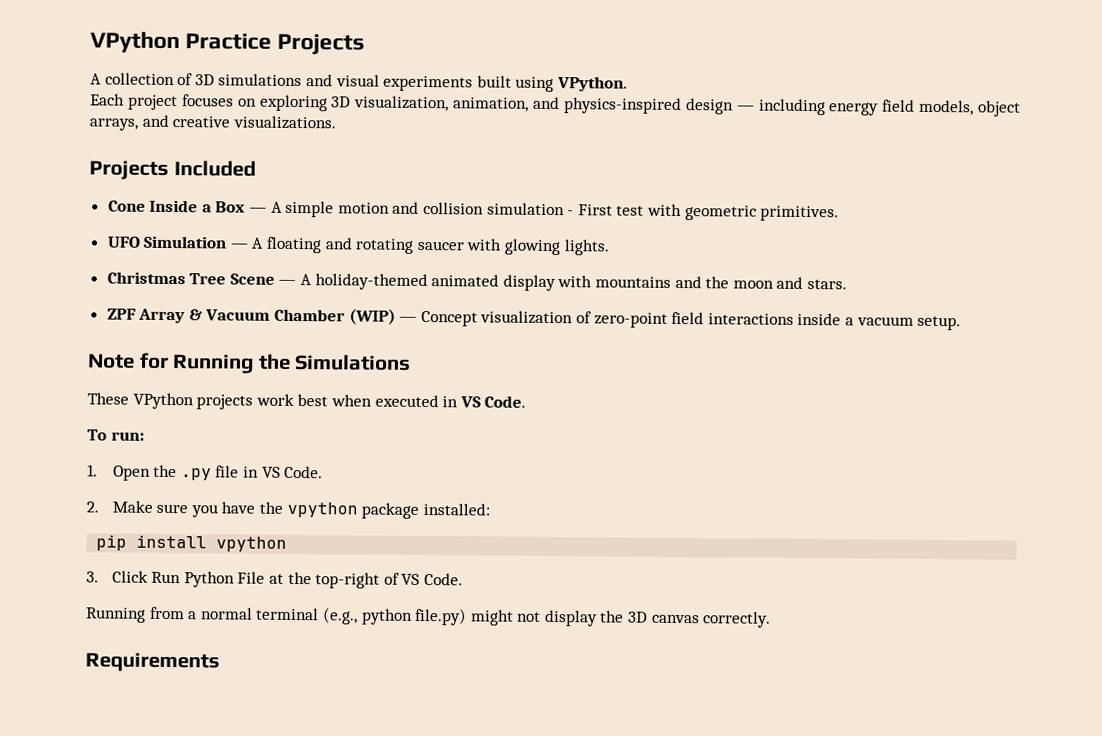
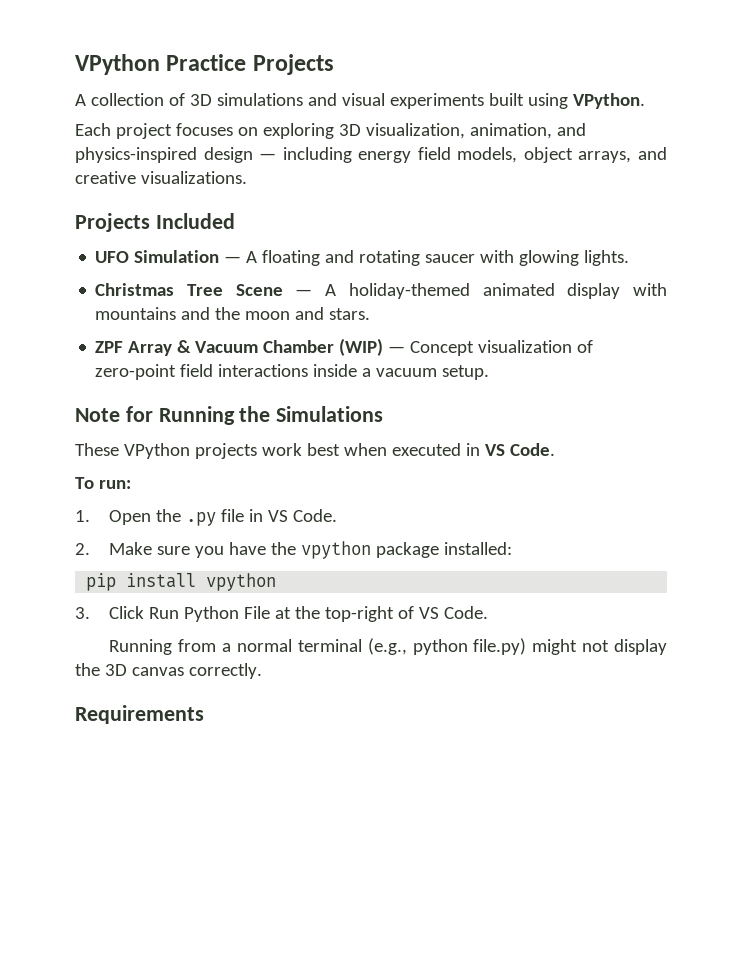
- Cone Inside a Box — A simple motion and collision simulation - First test with geometric primitives.

